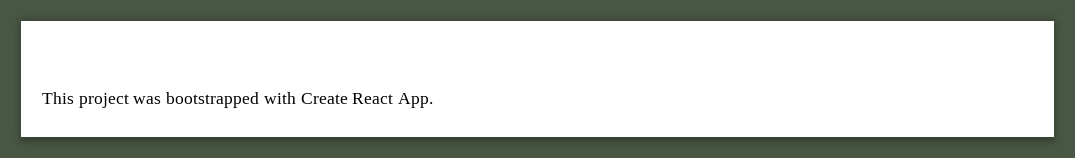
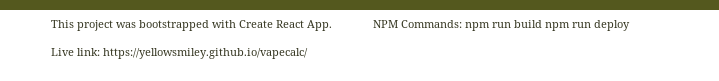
+ Live link: https://yellowsmiley.github.io/vapecalc/
+ NPM Commands: npm run build npm run deploy

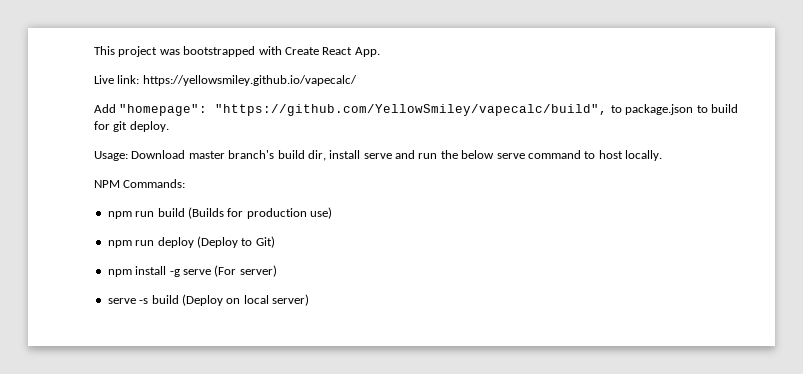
+ Add "homepage": "https://github.com/YellowSmiley/vapecalc/build", to package.json to build for git deploy.
+ Usage: Download master branch's build dir, install serve and run the below serve command to host locally.
- NPM Commands: npm run build npm run deploy
+ NPM Commands:
+ npm run build (Builds for production use)
+ npm run deploy (Deploy to Git)
+ npm install -g serve (For server)
+ serve -s build (Deploy on local server)

